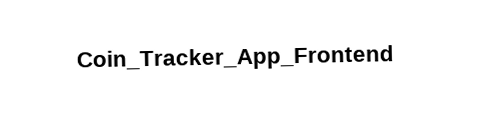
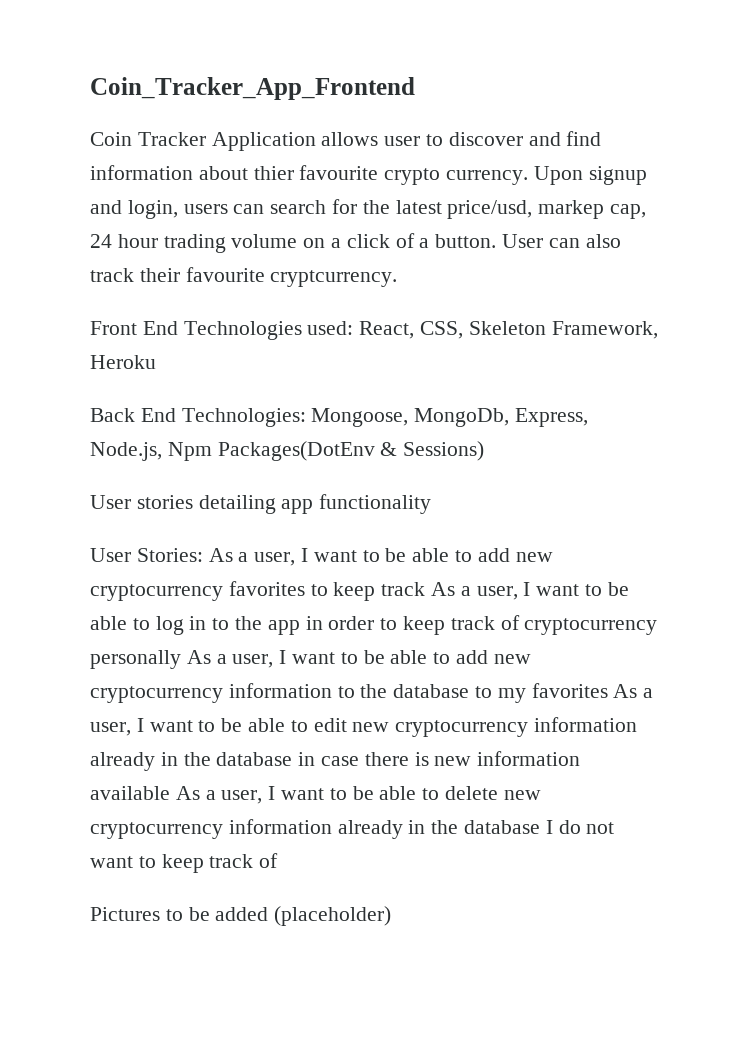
+ Coin Tracker Application allows user to discover and find information about thier favourite crypto currency. Upon signup and login, users can search for the latest price/usd, markep cap, 24 hour trading volume on a click of a button. User can also track their favourite cryptcurrency.
+ Front End Technologies used: React, CSS, Skeleton Framework, Heroku
+ Back End Technologies: Mongoose, MongoDb, Express, Node.js, Npm Packages(DotEnv & Sessions)
+ User stories detailing app functionality
+ User Stories: As a user, I want to be able to add new cryptocurrency favorites to keep track As a user, I want to be able to log in to the app in order to keep track of cryptocurrency personally As a user, I want to be able to add new cryptocurrency information to the database to my favorites As a user, I want to be able to edit new cryptocurrency information already in the database in case there is new information available As a user, I want to be able to delete new cryptocurrency information already in the database I do not want to keep track of
+ Pictures to be added (placeholder)

